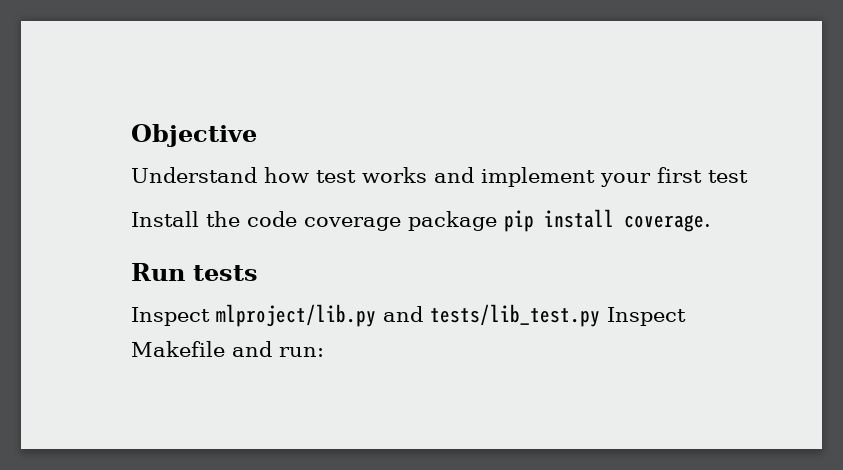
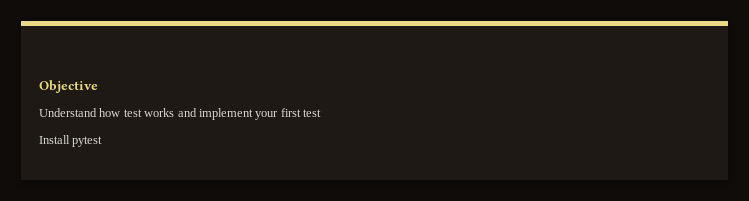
- Install the code coverage package pip install coverage.
- Run tests
- Inspect mlproject/lib.py and tests/lib_test.py Inspect Makefile and run:
+ Install pytest

